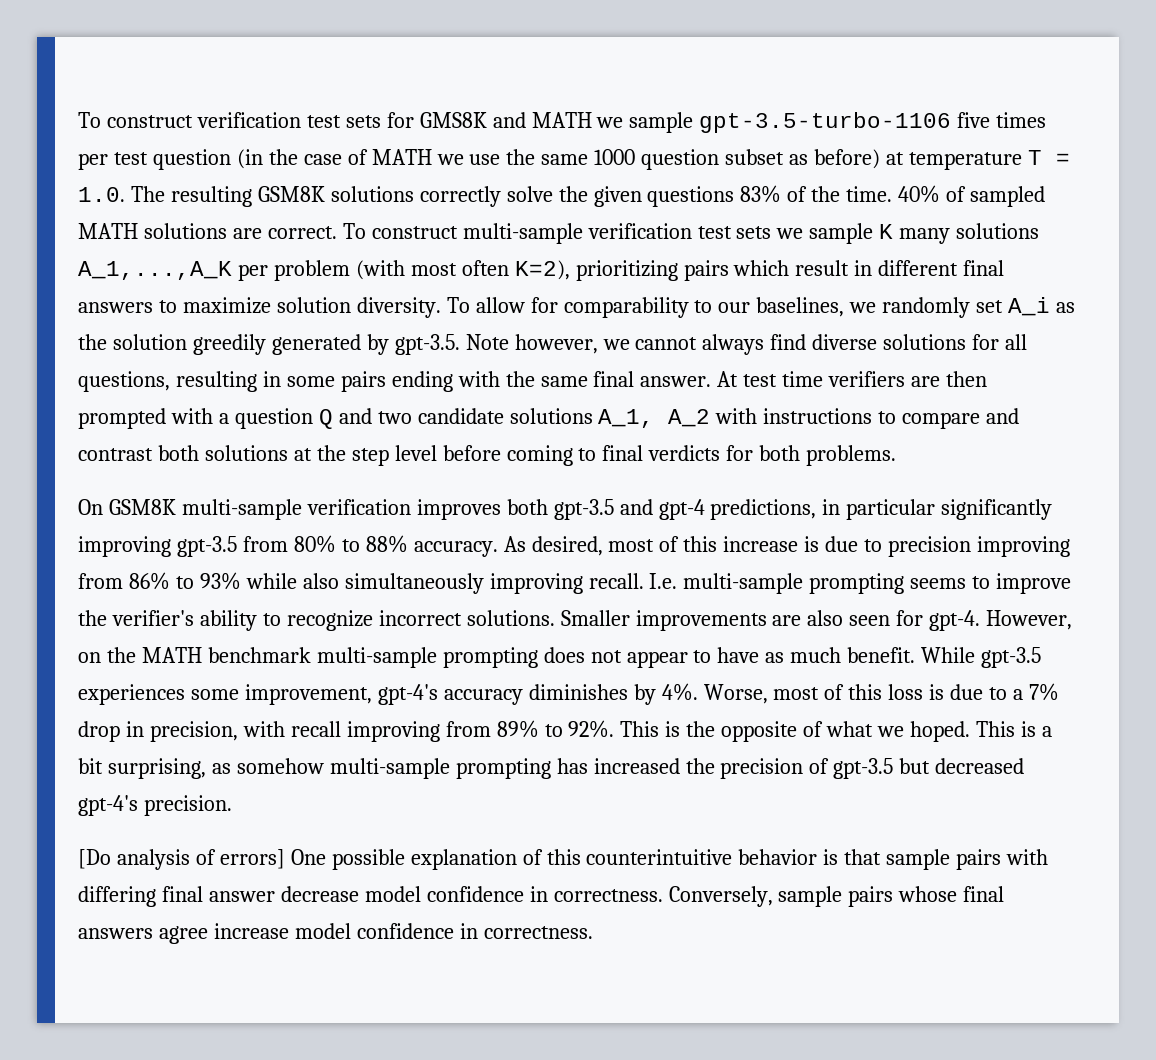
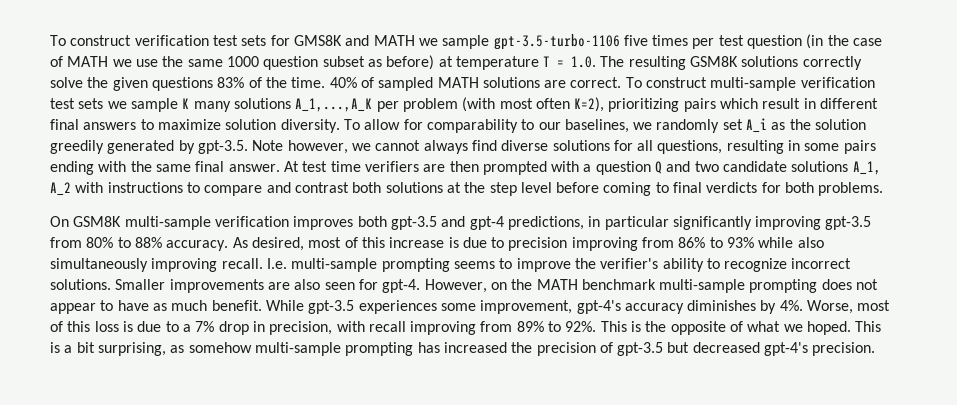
- [Do analysis of errors] One possible explanation of this counterintuitive behavior is that sample pairs with differing final answer decrease model confidence in correctness. Conversely, sample pairs whose final answers agree increase model confidence in correctness.

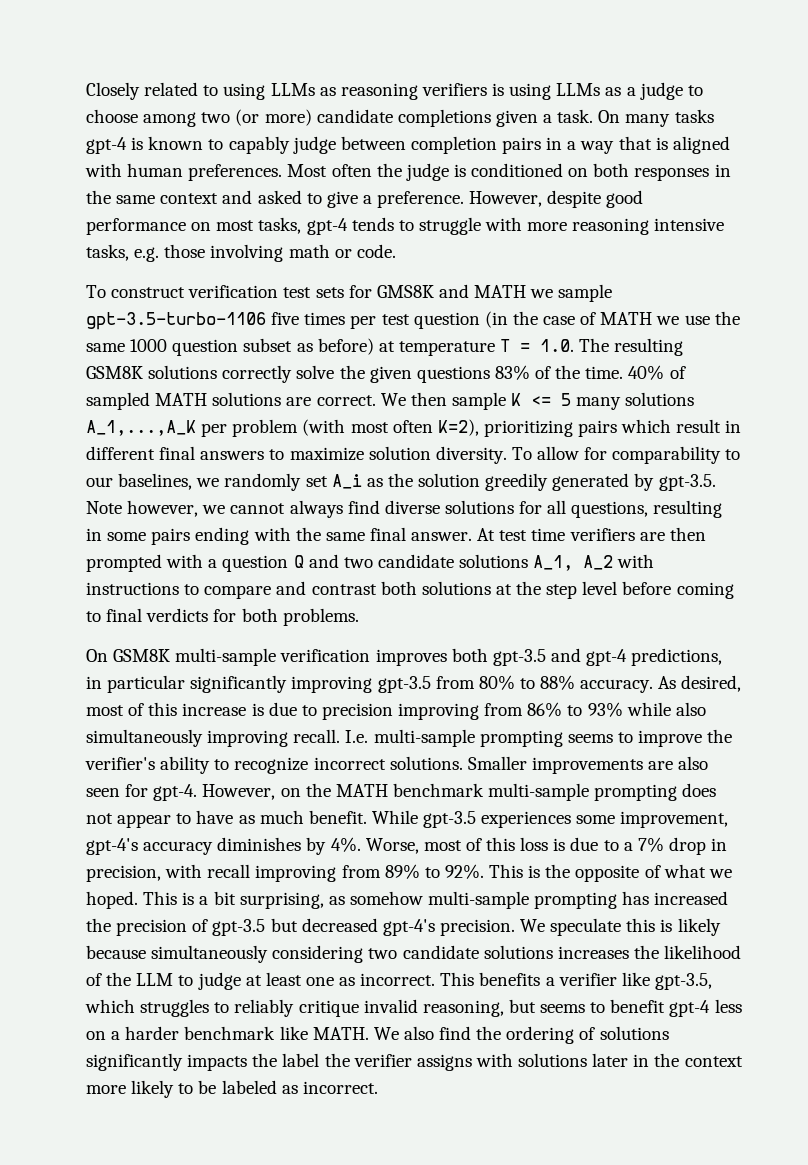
+ Closely related to using LLMs as reasoning verifiers is using LLMs as a judge to choose among two (or more) candidate completions given a task. On many tasks gpt-4 is known to capably judge between completion pairs in a way that is aligned with human preferences. Most often the judge is conditioned on both responses in the same context and asked to give a preference. However, despite good performance on most tasks, gpt-4 tends to struggle with more reasoning intensive tasks, e.g. those involving math or code.
- To construct multi-sample verification test sets we sample K many solutions A_1,...,A_K per problem (with most often K=2), prioritizing pairs which result in different final answers to maximize solution diversity.
+ We then sample K <= 5 many solutions A_1,...,A_K per problem (with most often K=2), prioritizing pairs which result in different final answers to maximize solution diversity.
+ We speculate this is likely because simultaneously considering two candidate solutions increases the likelihood of the LLM to judge at least one as incorrect. This benefits a verifier like gpt-3.5, which struggles to reliably critique invalid reasoning, but seems to benefit gpt-4 less on a harder benchmark like MATH. We also find the ordering of solutions significantly impacts the label the verifier assigns with solutions later in the context more likely to be labeled as incorrect.

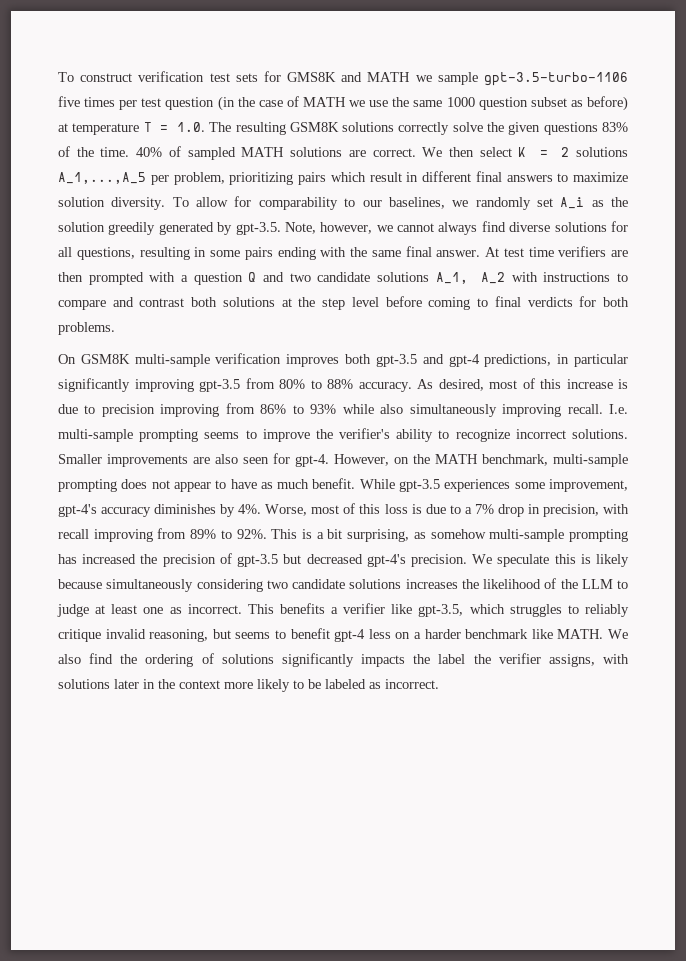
- Closely related to using LLMs as reasoning verifiers is using LLMs as a judge to choose among two (or more) candidate completions given a task. On many tasks gpt-4 is known to capably judge between completion pairs in a way that is aligned with human preferences. Most often the judge is conditioned on both responses in the same context and asked to give a preference. However, despite good performance on most tasks, gpt-4 tends to struggle with more reasoning intensive tasks, e.g. those involving math or code.
- We then sample K <= 5 many solutions A_1,...,A_K per problem (with most often K=2), prioritizing pairs which result in different final answers to maximize solution diversity.
+ We then select K = 2 solutions A_1,...,A_5 per problem, prioritizing pairs which result in different final answers to maximize solution diversity.
- To allow for comparability to our baselines, we randomly set A_i as the solution greedily generated by gpt-3.5. Note however, we cannot always find diverse solutions for all questions, resulting in some pairs ending with the same final answer.
+ To allow for comparability to our baselines, we randomly set A_i as the solution greedily generated by gpt-3.5. Note, however, we cannot always find diverse solutions for all questions, resulting in some pairs ending with the same final answer.
- However, on the MATH benchmark multi-sample prompting does not appear to have as much benefit.
+ However, on the MATH benchmark, multi-sample prompting does not appear to have as much benefit.
- This is the opposite of what we hoped. This is a bit surprising, as somehow multi-sample prompting has increased the precision of gpt-3.5 but decreased gpt-4's precision.
+ This is a bit surprising, as somehow multi-sample prompting has increased the precision of gpt-3.5 but decreased gpt-4's precision.
- We also find the ordering of solutions significantly impacts the label the verifier assigns with solutions later in the context more likely to be labeled as incorrect.
+ We also find the ordering of solutions significantly impacts the label the verifier assigns, with solutions later in the context more likely to be labeled as incorrect.

